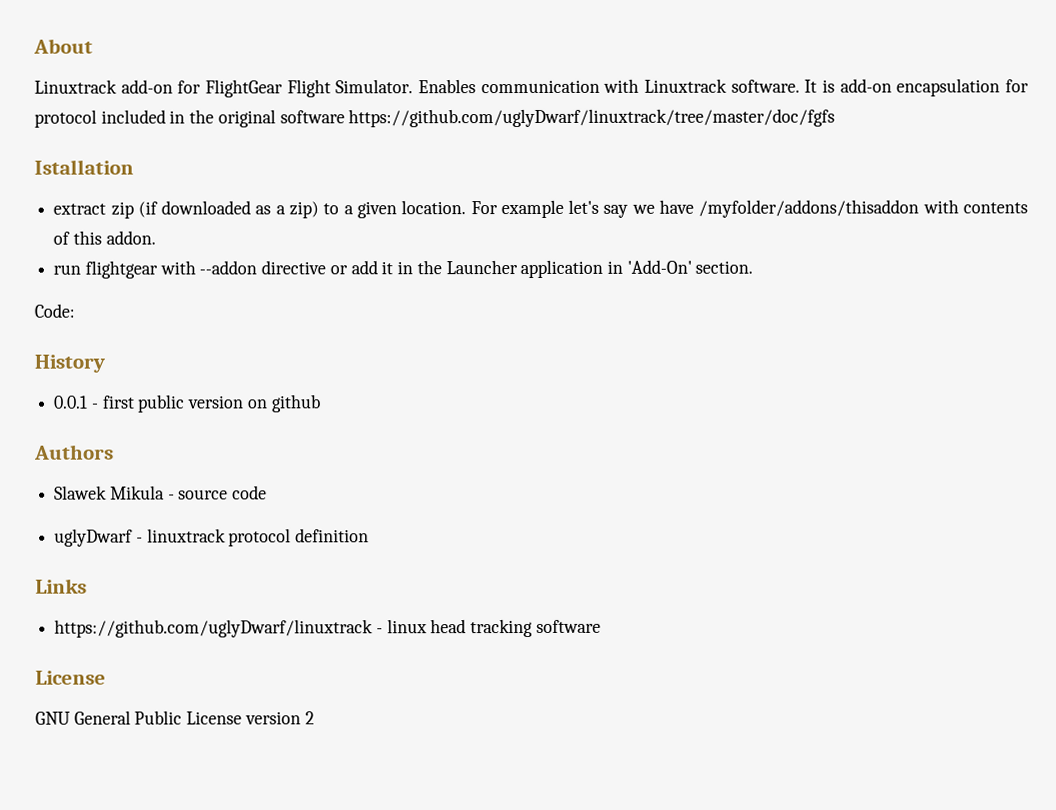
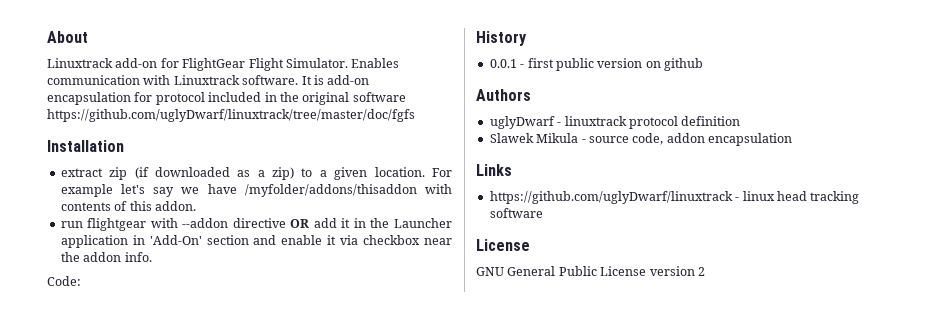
- Istallation
+ Installation
- run flightgear with --addon directive or add it in the Launcher application in 'Add-On' section.
+ run flightgear with --addon directive OR add it in the Launcher application in 'Add-On' section and enable it via checkbox near the addon info.
- Slawek Mikula - source code
+ Slawek Mikula - source code, addon encapsulation

